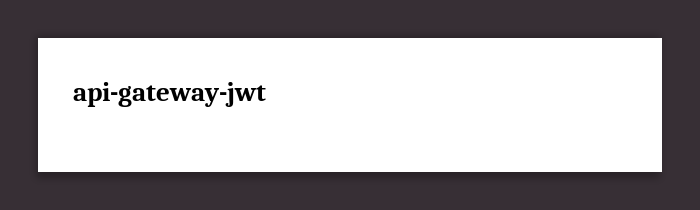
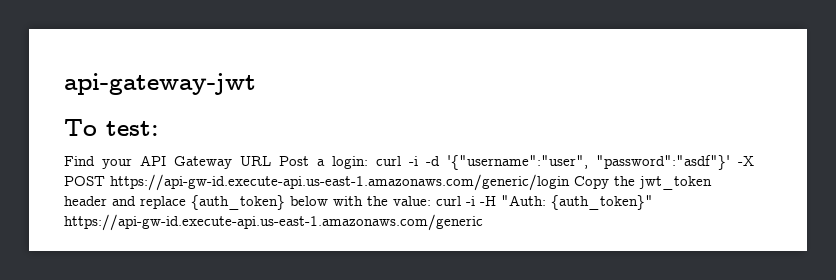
+ To test:
+ Find your API Gateway URL Post a login: curl -i -d '{"username":"user", "password":"asdf"}' -X POST https://api-gw-id.execute-api.us-east-1.amazonaws.com/generic/login Copy the jwt_token header and replace {auth_token} below with the value: curl -i -H "Auth: {auth_token}" https://api-gw-id.execute-api.us-east-1.amazonaws.com/generic

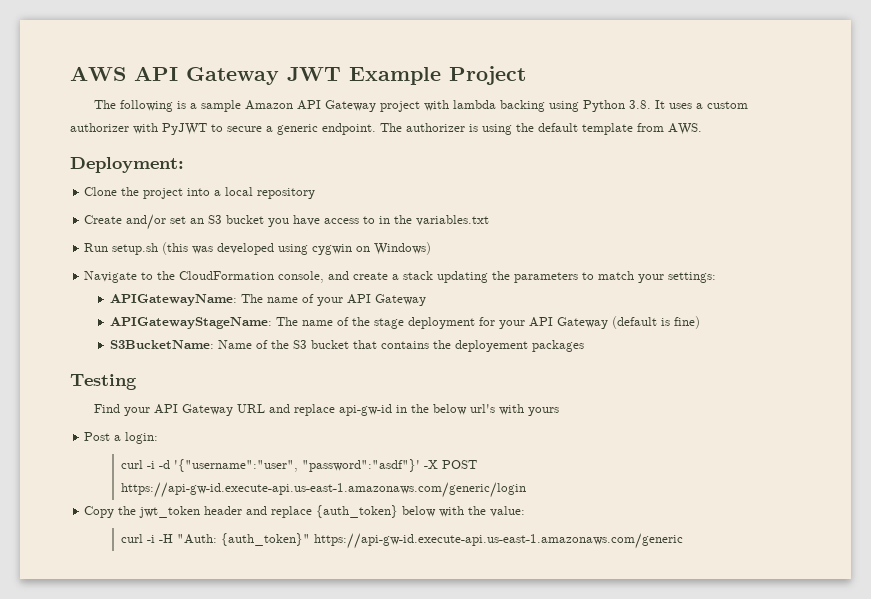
- api-gateway-jwt
- To test:
+ AWS API Gateway JWT Example Project
+ The following is a sample Amazon API Gateway project with lambda backing using Python 3.8. It uses a custom authorizer with PyJWT to secure a generic endpoint. The authorizer is using the default template from AWS.
+ Deployment:
+ Clone the project into a local repository
+ Create and/or set an S3 bucket you have access to in the variables.txt
+ Run setup.sh (this was developed using cygwin on Windows)
+ Navigate to the CloudFormation console, and create a stack updating the parameters to match your settings:
+ APIGatewayName: The name of your API Gateway
+ APIGatewayStageName: The name of the stage deployment for your API Gateway (default is fine)
+ S3BucketName: Name of the S3 bucket that contains the deployement packages
+ Testing
- Find your API Gateway URL Post a login: curl -i -d '{"username":"user", "password":"asdf"}' -X POST https://api-gw-id.execute-api.us-east-1.amazonaws.com/generic/login Copy the jwt_token header and replace {auth_token} below with the value: curl -i -H "Auth: {auth_token}" https://api-gw-id.execute-api.us-east-1.amazonaws.com/generic
+ Find your API Gateway URL and replace api-gw-id in the below url's with yours
+ Post a login:
+ curl -i -d '{"username":"user", "password":"asdf"}' -X POST https://api-gw-id.execute-api.us-east-1.amazonaws.com/generic/login
+ Copy the jwt_token header and replace {auth_token} below with the value:
+ curl -i -H "Auth: {auth_token}" https://api-gw-id.execute-api.us-east-1.amazonaws.com/generic

